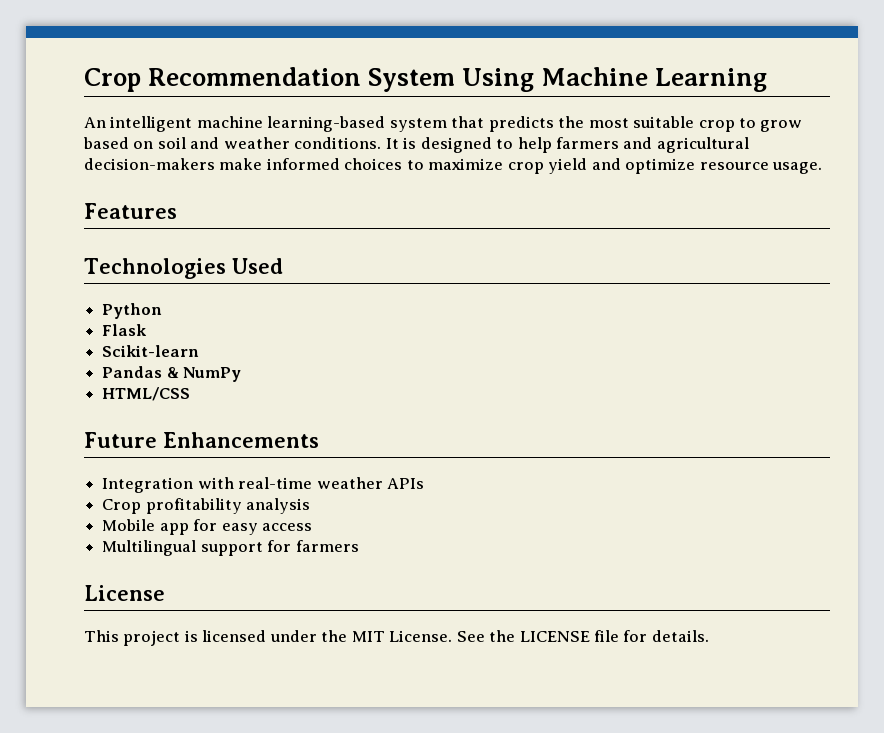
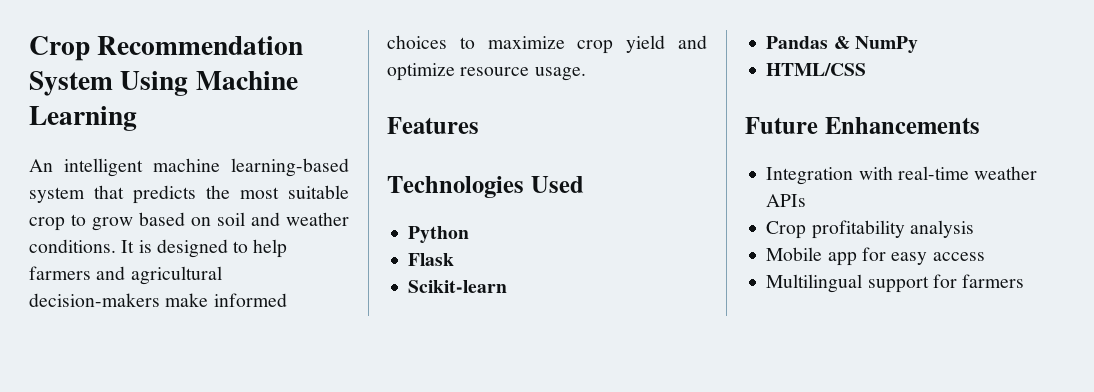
- License
- This project is licensed under the MIT License. See the LICENSE file for details.

